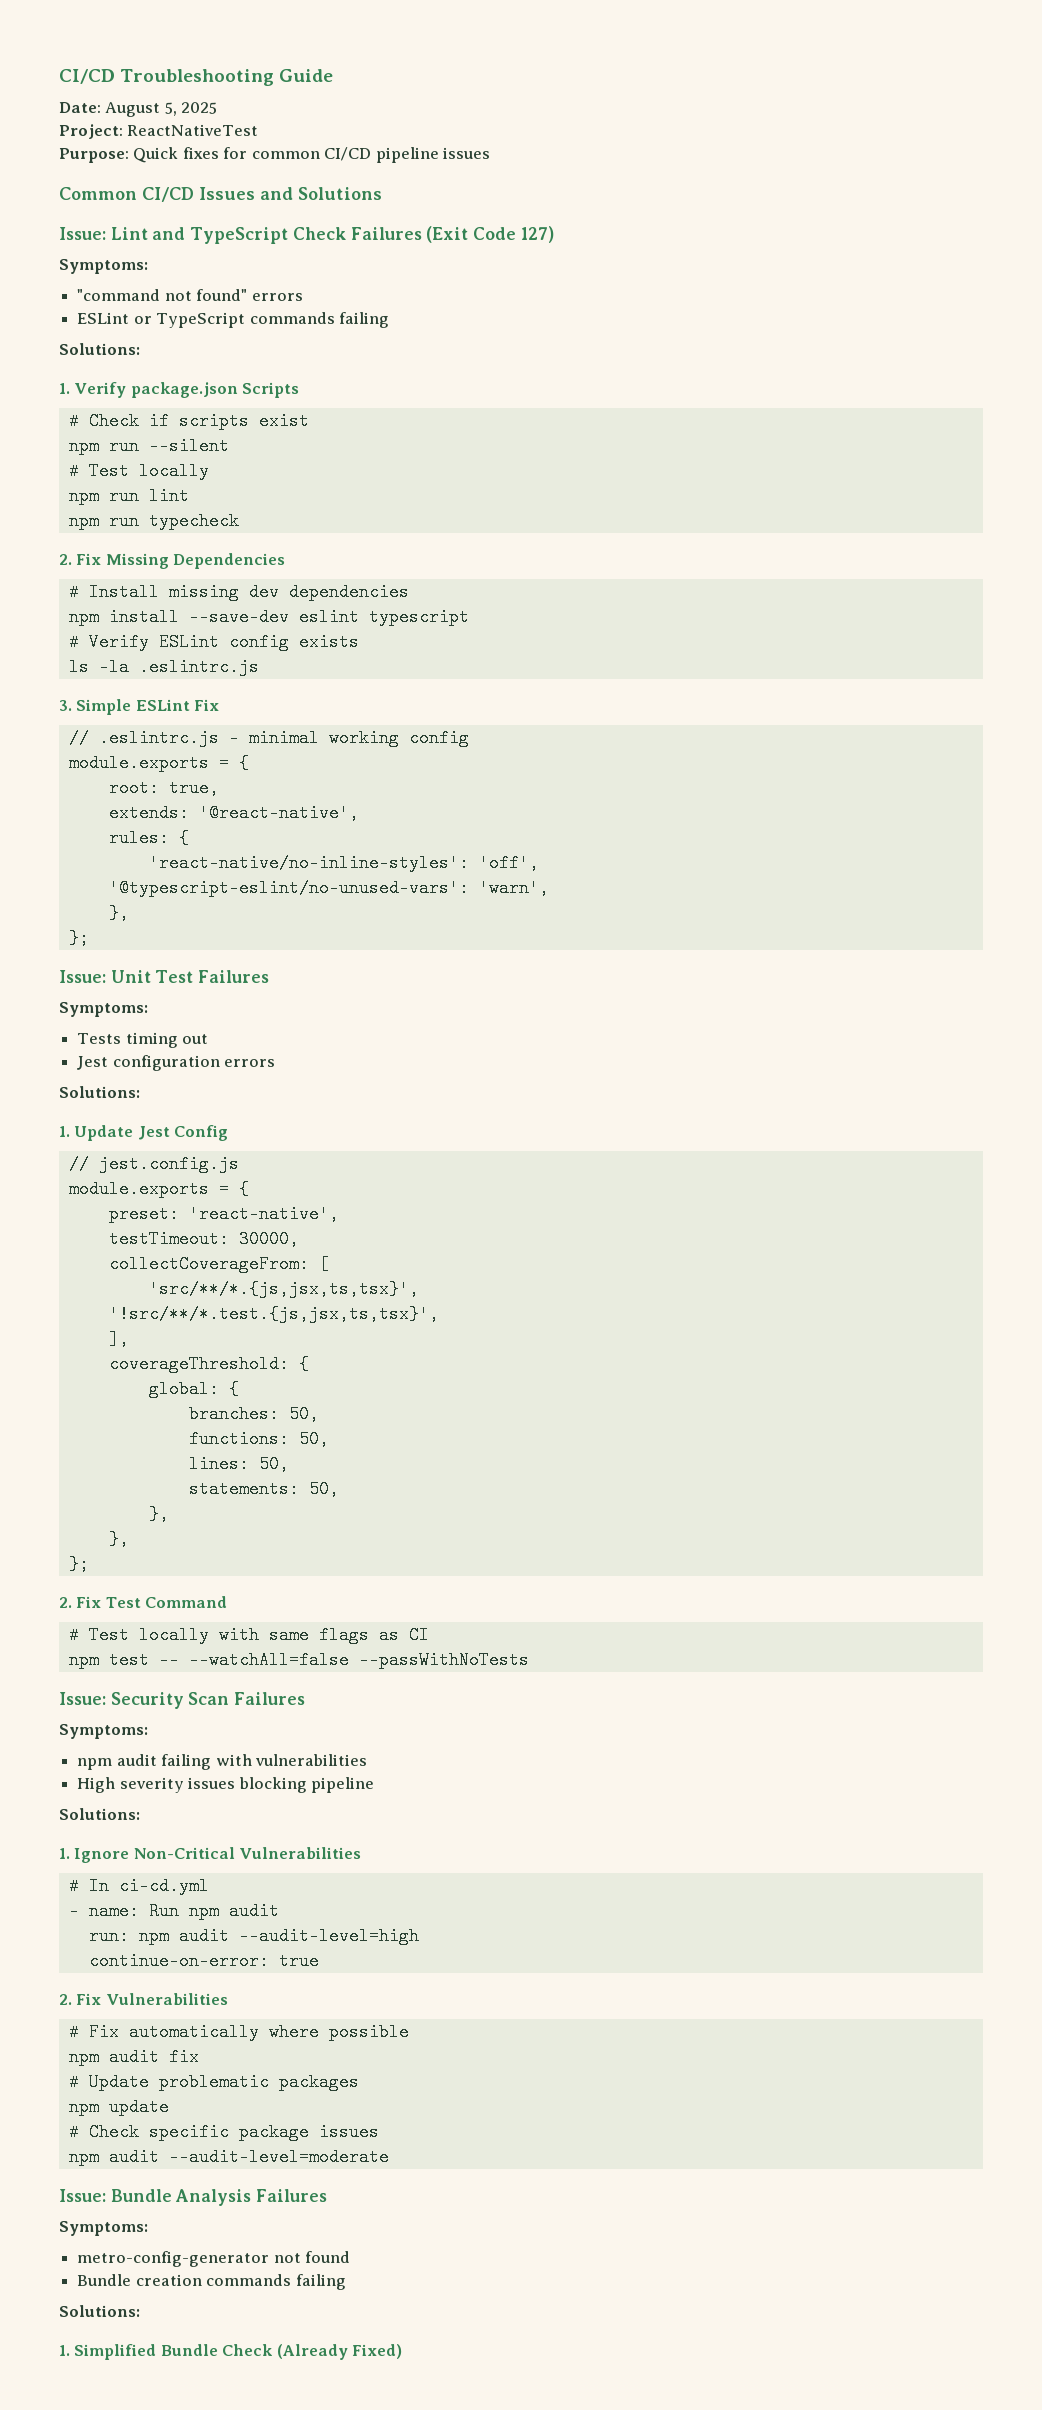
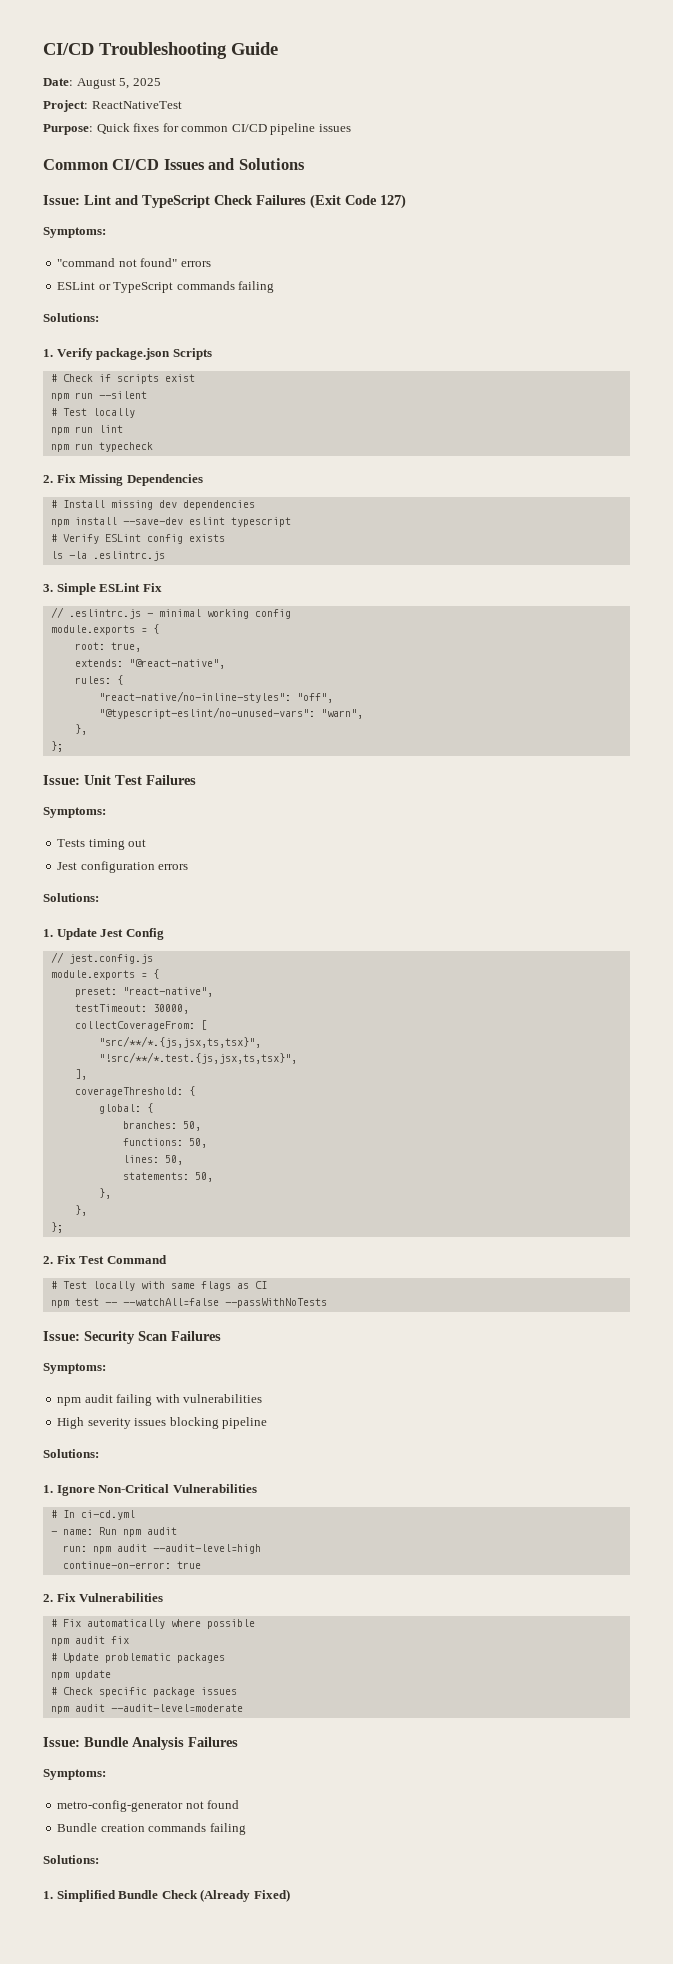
- extends: '@react-native',
+ extends: "@react-native",
- 'react-native/no-inline-styles': 'off',
- '@typescript-eslint/no-unused-vars': 'warn',
+ "react-native/no-inline-styles": "off",
+ "@typescript-eslint/no-unused-vars": "warn",
- preset: 'react-native',
+ preset: "react-native",
- 'src/**/*.{js,jsx,ts,tsx}',
- '!src/**/*.test.{js,jsx,ts,tsx}',
+ "src/**/*.{js,jsx,ts,tsx}",
+ "!src/**/*.test.{js,jsx,ts,tsx}",

